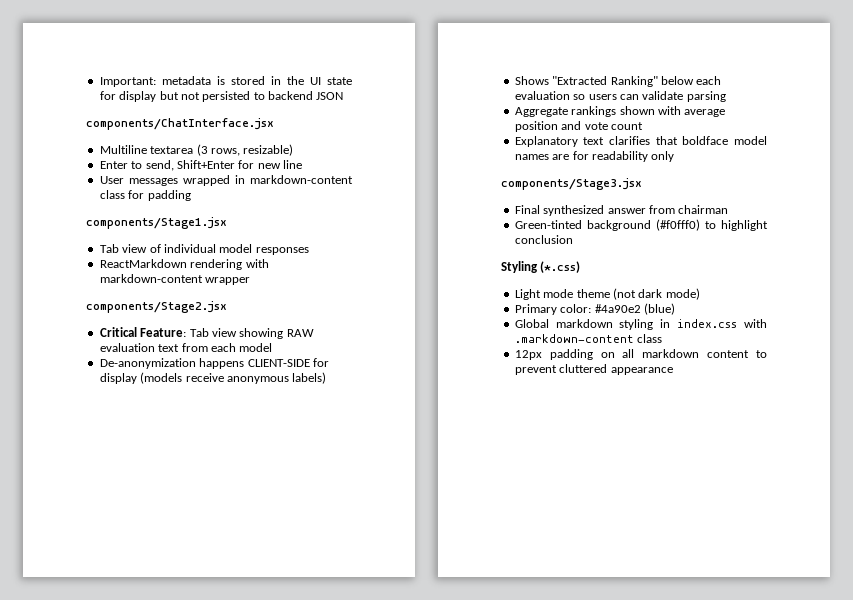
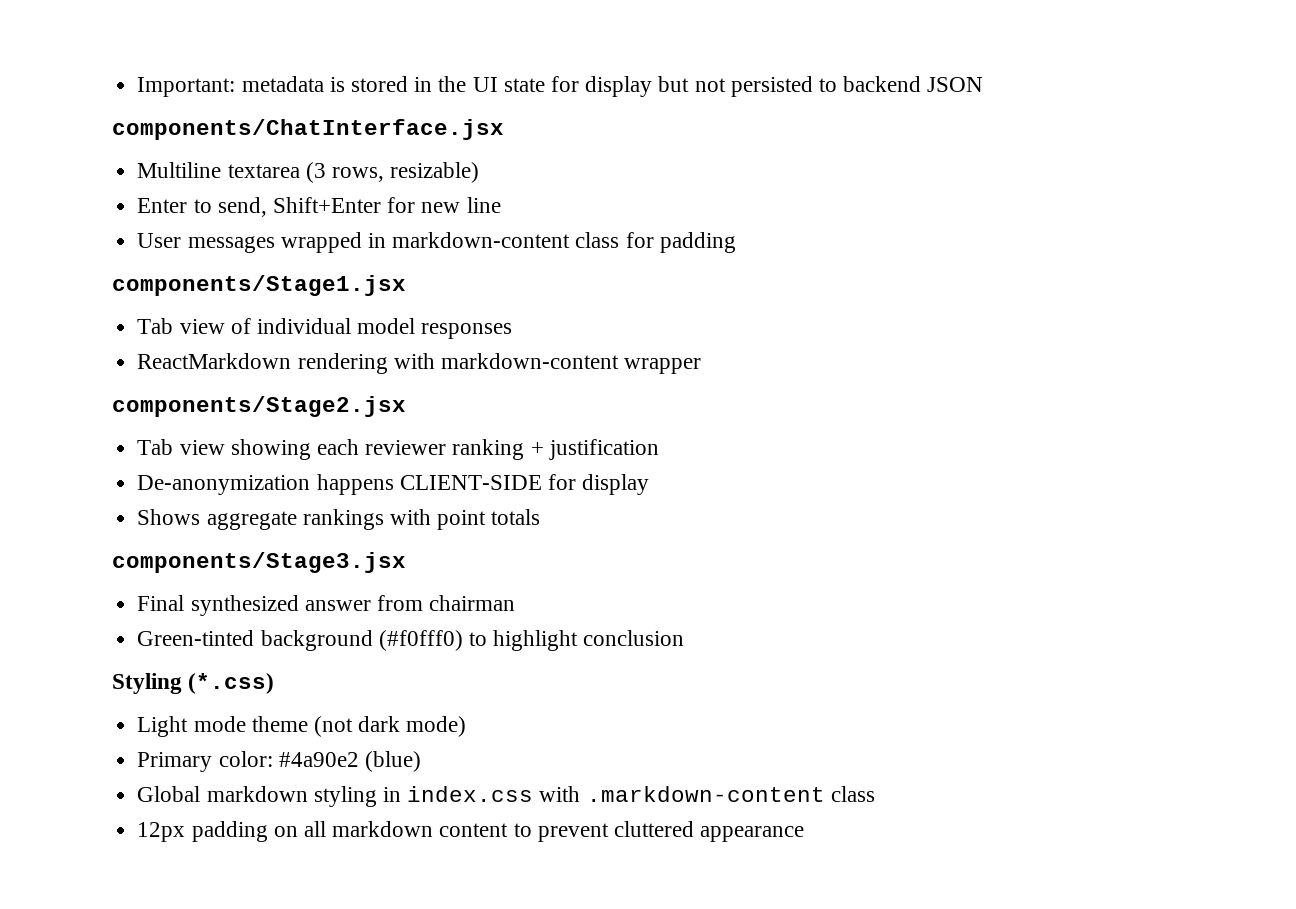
- Critical Feature: Tab view showing RAW evaluation text from each model
+ Tab view showing each reviewer ranking + justification
- De-anonymization happens CLIENT-SIDE for display (models receive anonymous labels)
- Shows "Extracted Ranking" below each evaluation so users can validate parsing
- Aggregate rankings shown with average position and vote count
- Explanatory text clarifies that boldface model names are for readability only
+ De-anonymization happens CLIENT-SIDE for display
+ Shows aggregate rankings with point totals

